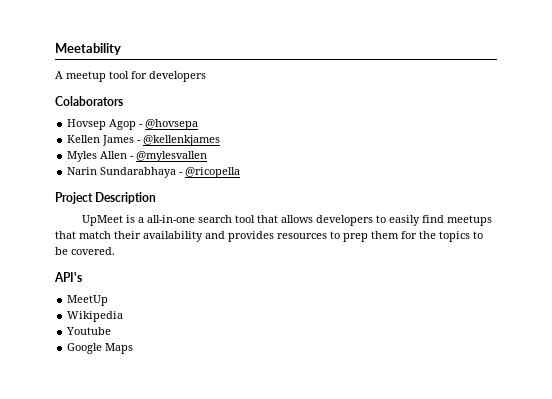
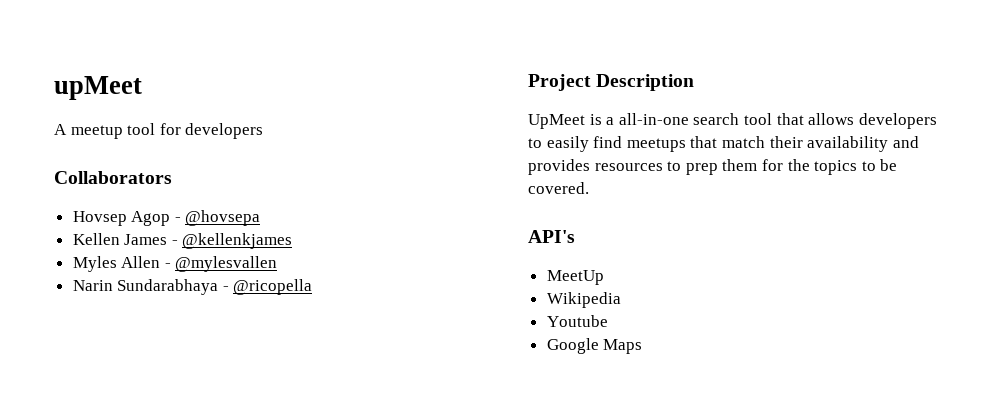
- Meetability
+ upMeet
- Colaborators
+ Collaborators

